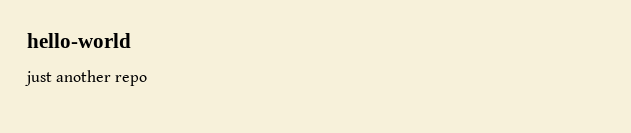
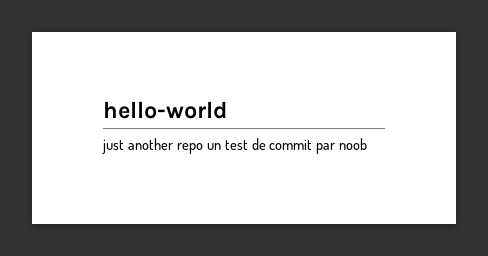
- just another repo
+ just another repo un test de commit par noob

